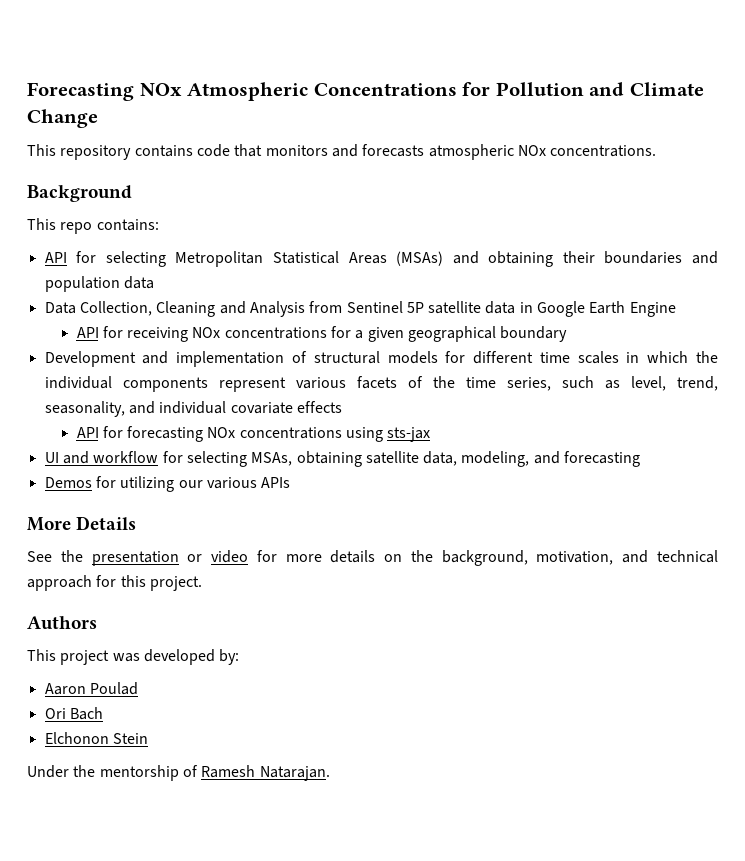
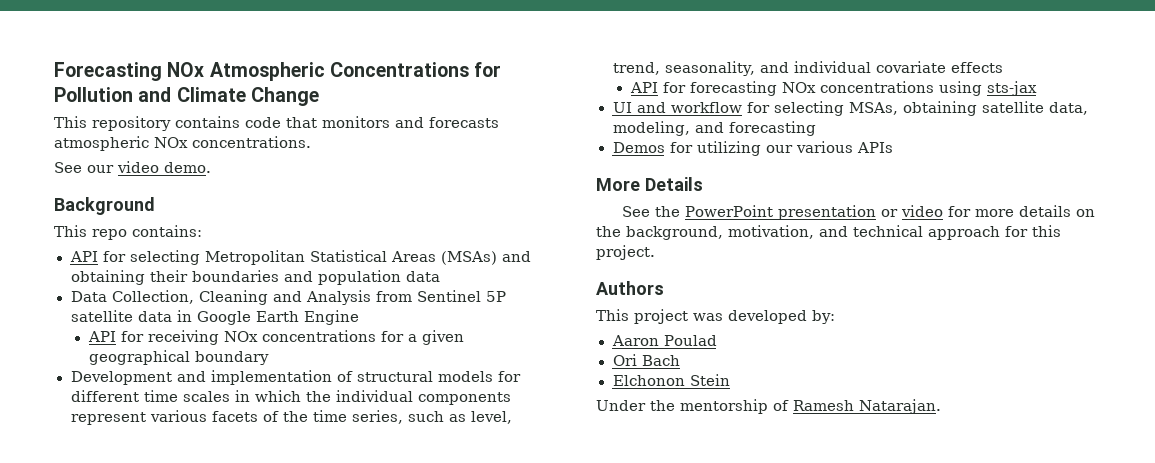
+ See our video demo.
- See the presentation or video for more details on the background, motivation, and technical approach for this project.
+ See the PowerPoint presentation or video for more details on the background, motivation, and technical approach for this project.

